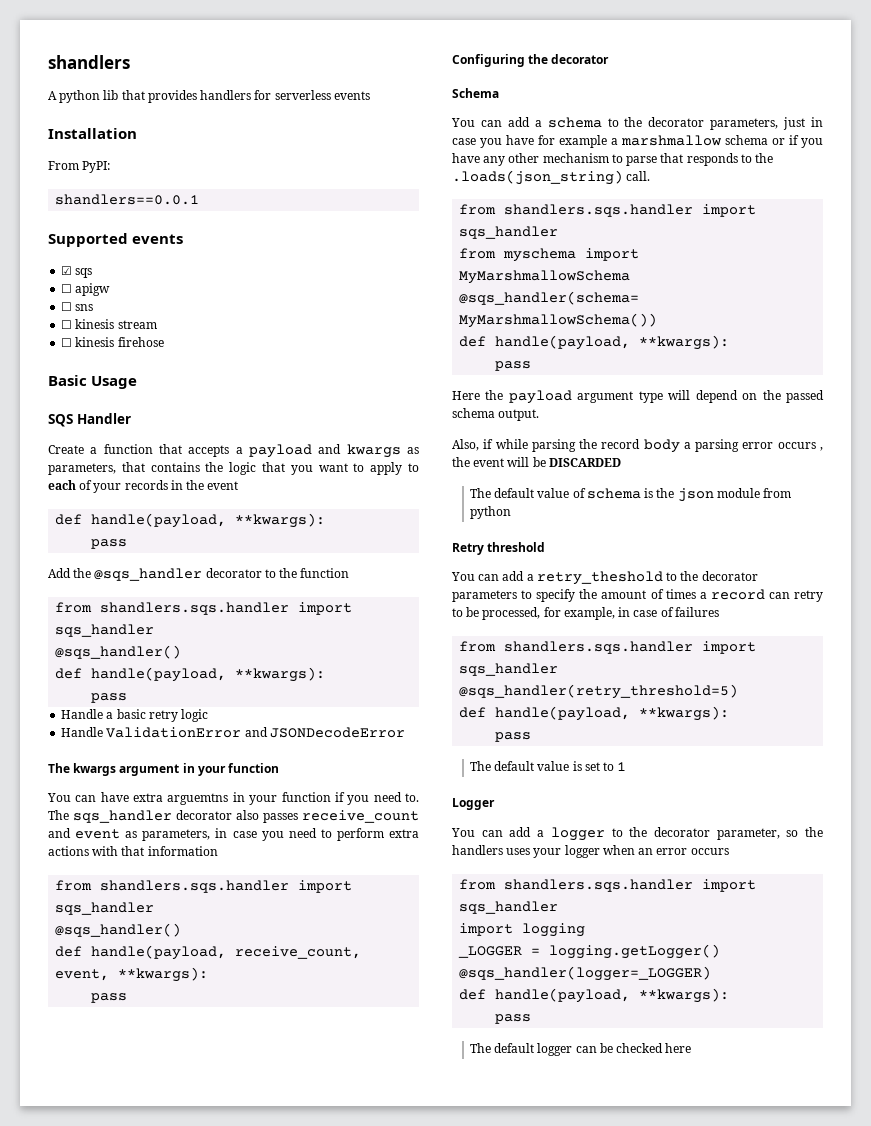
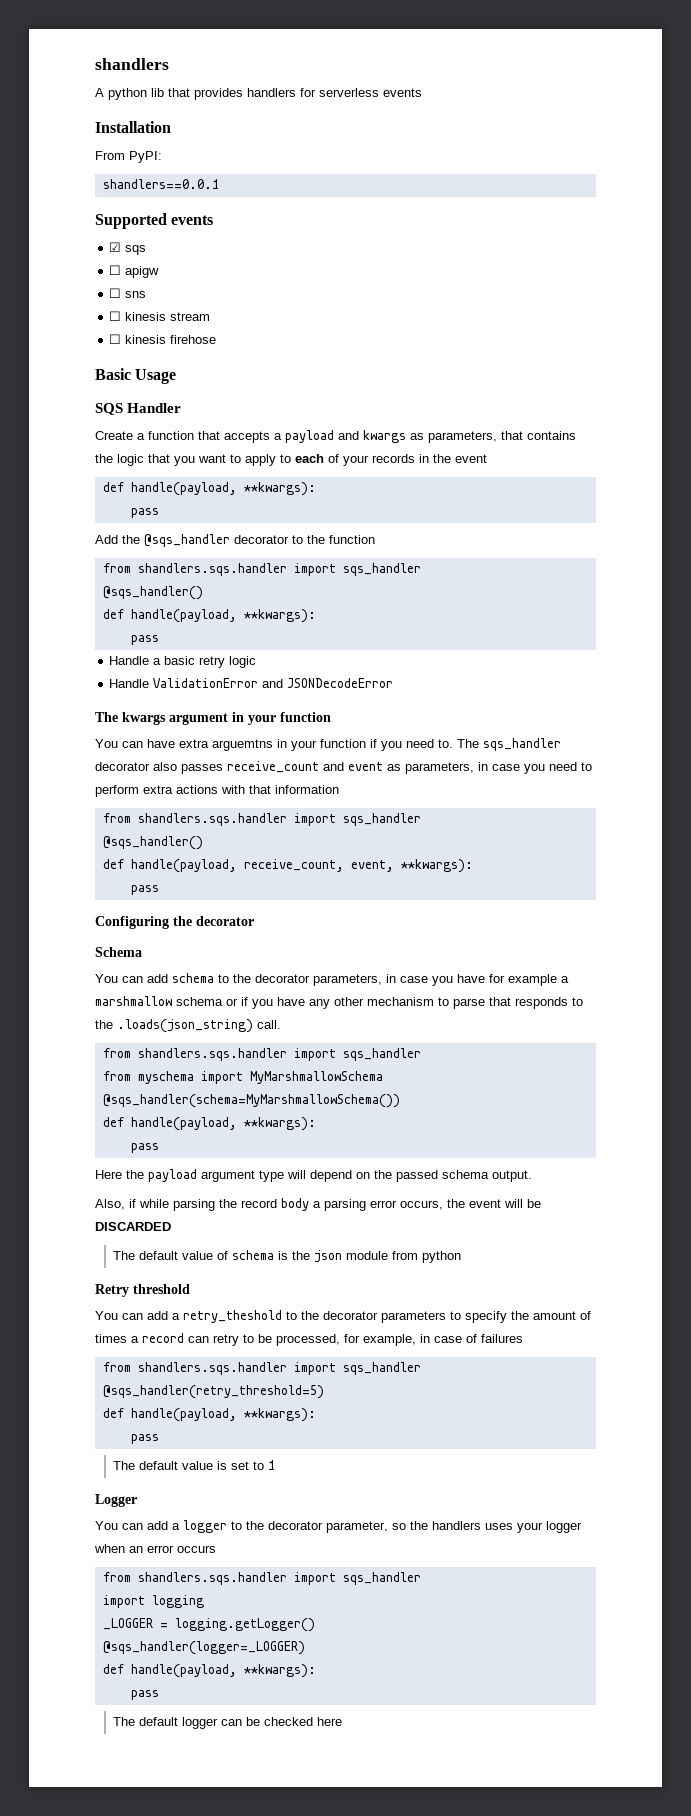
- You can add a schema to the decorator parameters, just in case you have for example a marshmallow schema or if you have any other mechanism to parse that responds to the .loads(json_string) call.
+ You can add schema to the decorator parameters, in case you have for example a marshmallow schema or if you have any other mechanism to parse that responds to the .loads(json_string) call.
- Also, if while parsing the record body a parsing error occurs , the event will be DISCARDED
+ Also, if while parsing the record body a parsing error occurs, the event will be DISCARDED

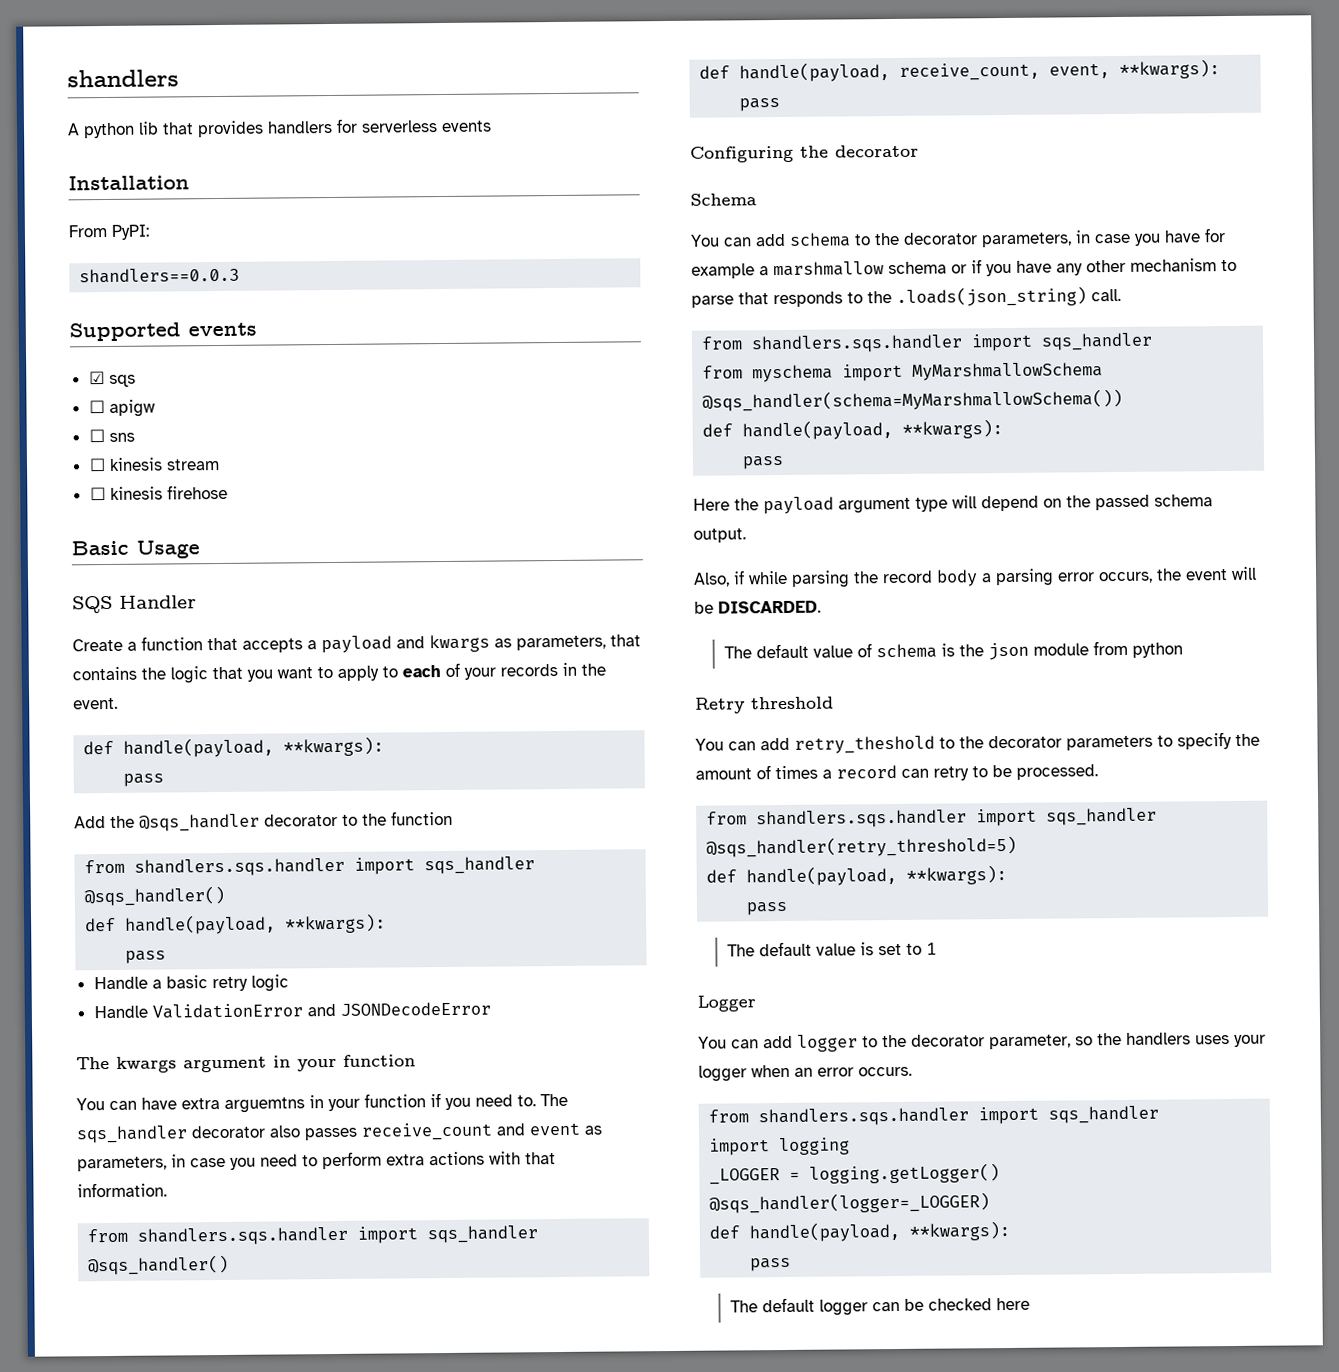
- shandlers==0.0.1
+ shandlers==0.0.3
- Create a function that accepts a payload and kwargs as parameters, that contains the logic that you want to apply to each of your records in the event
+ Create a function that accepts a payload and kwargs as parameters, that contains the logic that you want to apply to each of your records in the event.
- The sqs_handler decorator also passes receive_count and event as parameters, in case you need to perform extra actions with that information
+ The sqs_handler decorator also passes receive_count and event as parameters, in case you need to perform extra actions with that information.
- Also, if while parsing the record body a parsing error occurs, the event will be DISCARDED
+ Also, if while parsing the record body a parsing error occurs, the event will be DISCARDED.
- You can add a retry_theshold to the decorator parameters to specify the amount of times a record can retry to be processed, for example, in case of failures
+ You can add retry_theshold to the decorator parameters to specify the amount of times a record can retry to be processed.
- You can add a logger to the decorator parameter, so the handlers uses your logger when an error occurs
+ You can add logger to the decorator parameter, so the handlers uses your logger when an error occurs.

